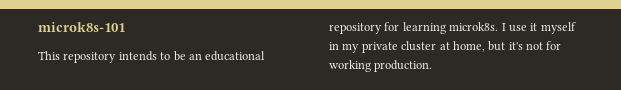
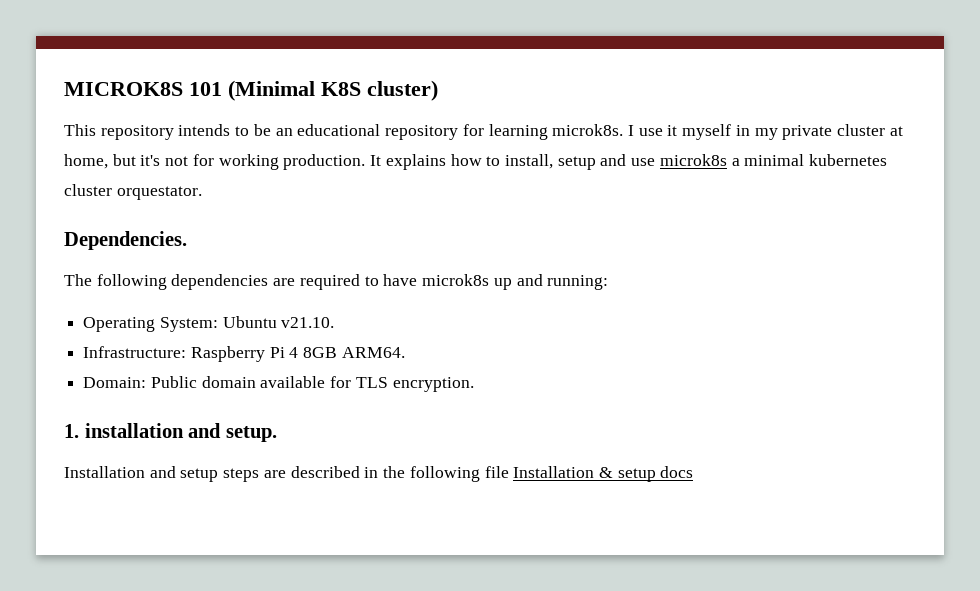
- microk8s-101
+ MICROK8S 101 (Minimal K8S cluster)
+ It explains how to install, setup and use microk8s a minimal kubernetes cluster orquestator.
+ Dependencies.
+ The following dependencies are required to have microk8s up and running:
+ Operating System: Ubuntu v21.10.
+ Infrastructure: Raspberry Pi 4 8GB ARM64.
+ Domain: Public domain available for TLS encryption.
+ 1. installation and setup.
+ Installation and setup steps are described in the following file Installation & setup docs

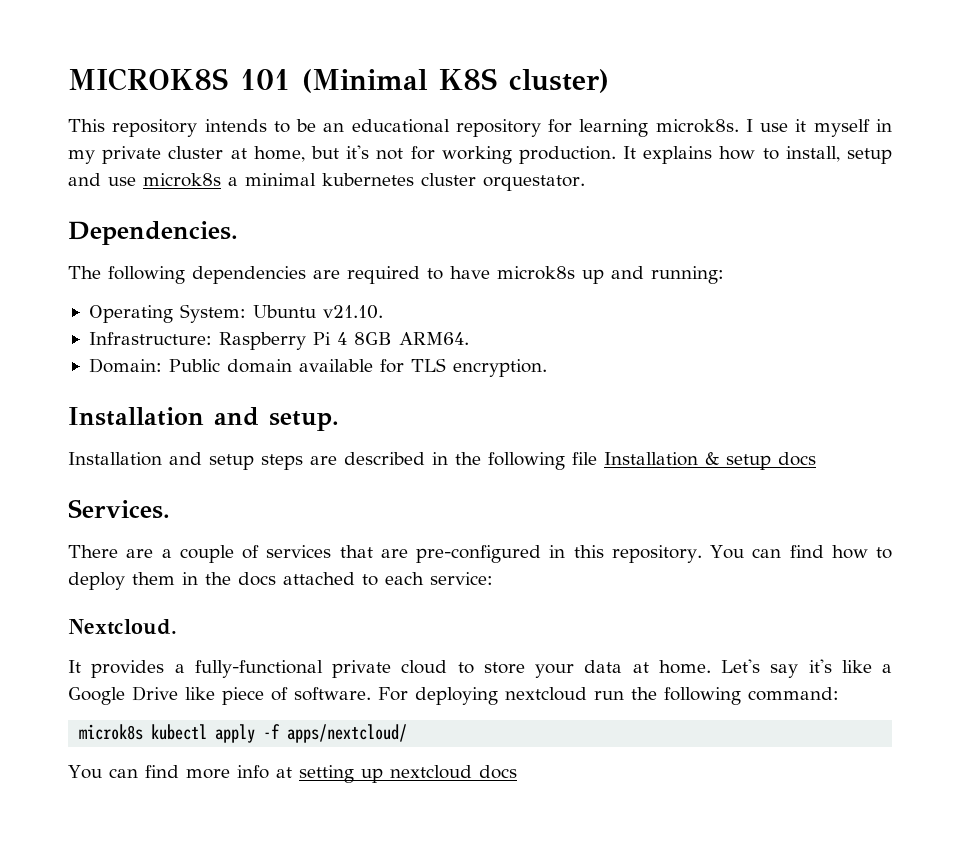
- 1. installation and setup.
+ Installation and setup.
+ Services.
+ There are a couple of services that are pre-configured in this repository. You can find how to deploy them in the docs attached to each service:
+ Nextcloud.
+ It provides a fully-functional private cloud to store your data at home. Let's say it's like a Google Drive like piece of software. For deploying nextcloud run the following command:
+ microk8s kubectl apply -f apps/nextcloud/
+ You can find more info at setting up nextcloud docs

